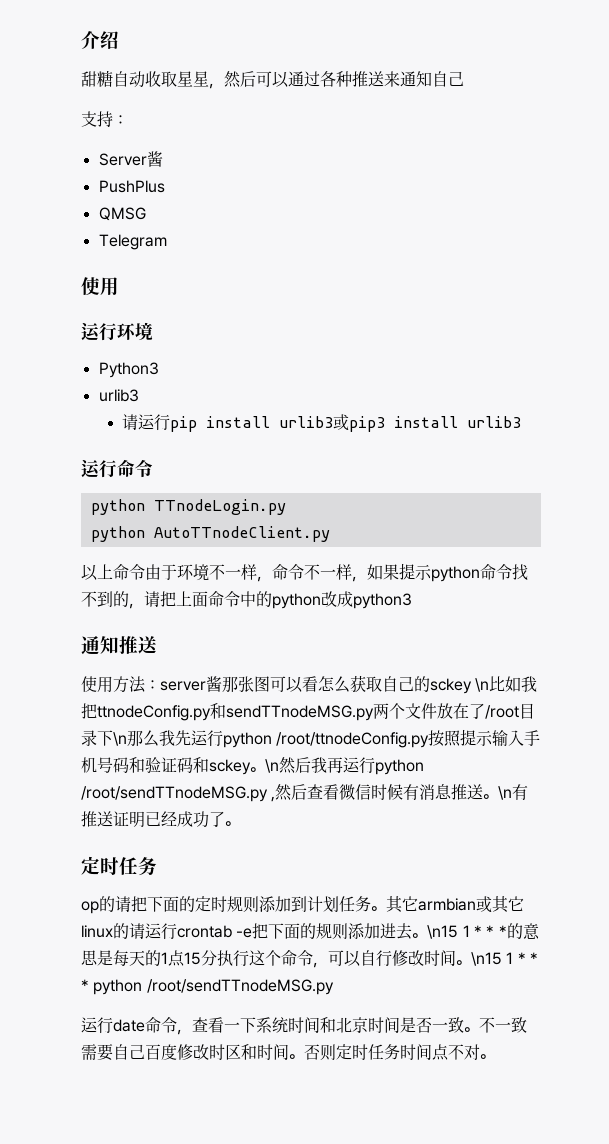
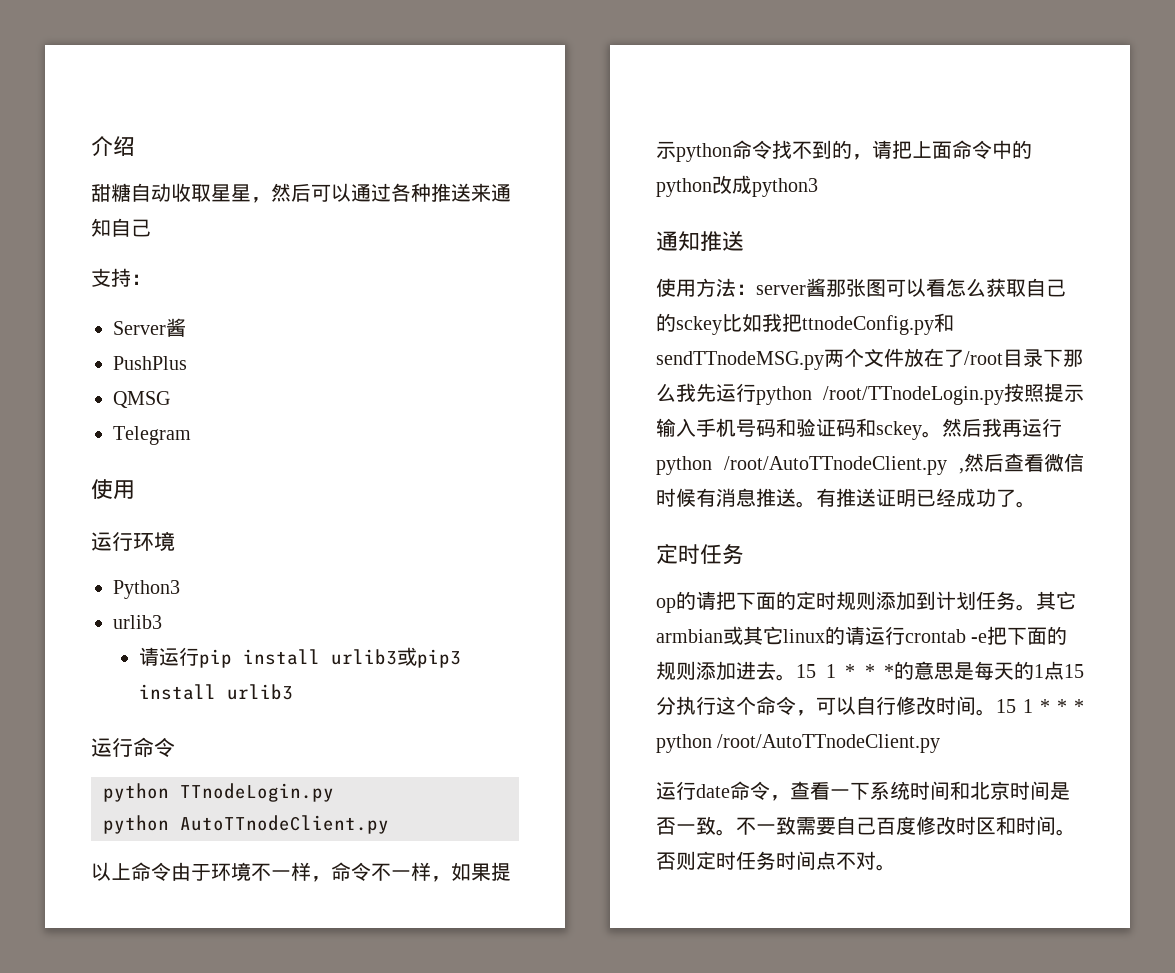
- 使用方法：server酱那张图可以看怎么获取自己的sckey \n比如我把ttnodeConfig.py和sendTTnodeMSG.py两个文件放在了/root目录下\n那么我先运行python /root/ttnodeConfig.py按照提示输入手机号码和验证码和sckey。
+ 使用方法：server酱那张图可以看怎么获取自己的sckey比如我把ttnodeConfig.py和sendTTnodeMSG.py两个文件放在了/root目录下那么我先运行python /root/TTnodeLogin.py按照提示输入手机号码和验证码和sckey。
- \n然后我再运行python /root/sendTTnodeMSG.py ,然后查看微信时候有消息推送。
+ 然后我再运行python /root/AutoTTnodeClient.py ,然后查看微信时候有消息推送。
- \n有推送证明已经成功了。
+ 有推送证明已经成功了。
- \n15 1 * * *的意思是每天的1点15分执行这个命令，可以自行修改时间。
+ 15 1 * * *的意思是每天的1点15分执行这个命令，可以自行修改时间。
- \n15 1 * * * python /root/sendTTnodeMSG.py
+ 15 1 * * * python /root/AutoTTnodeClient.py

